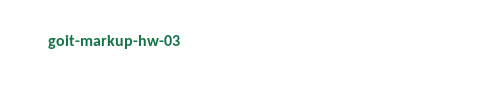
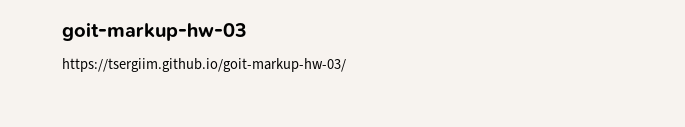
+ https://tsergiim.github.io/goit-markup-hw-03/

